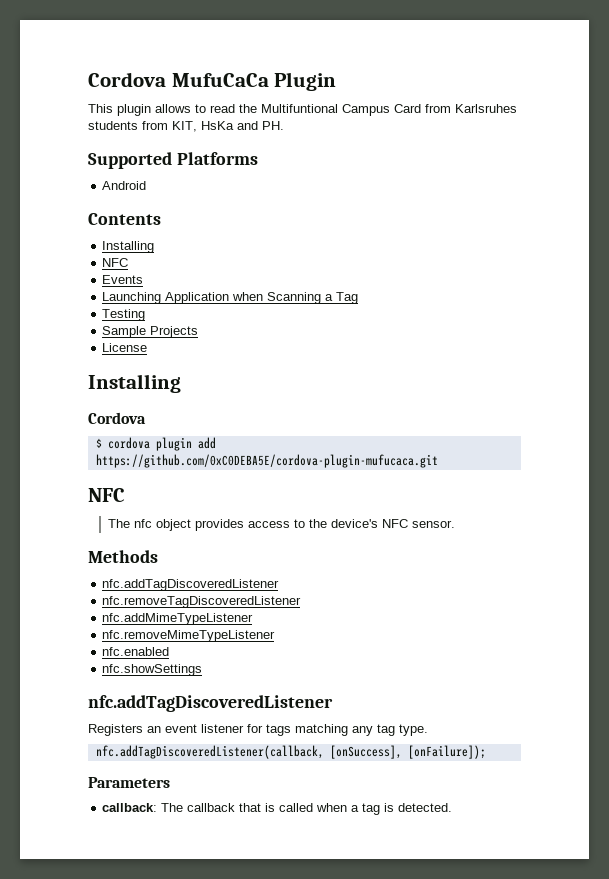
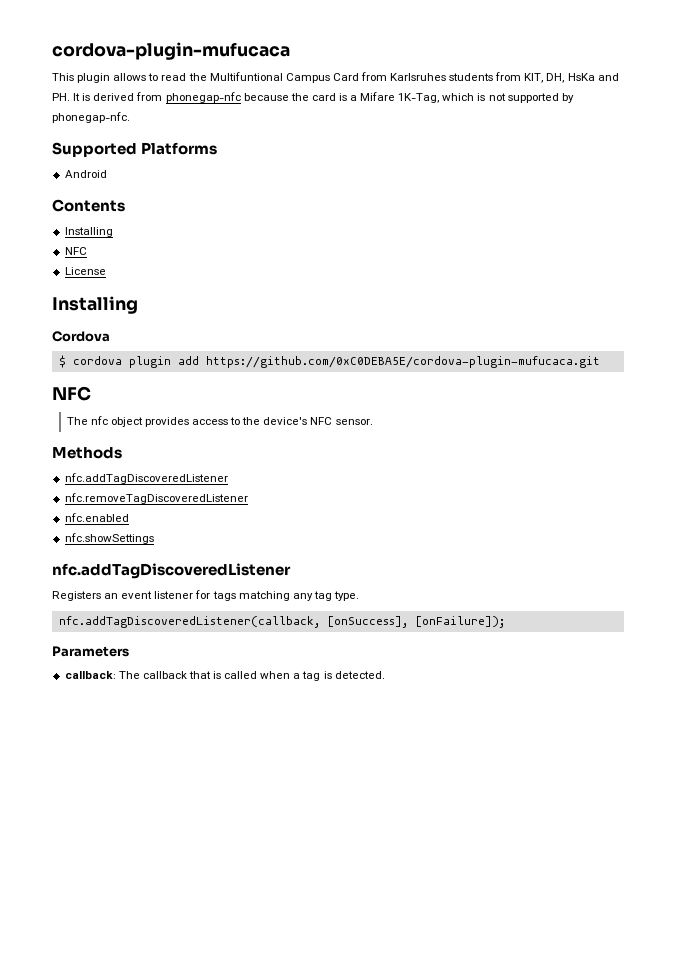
- Cordova MufuCaCa Plugin
+ cordova-plugin-mufucaca
- This plugin allows to read the Multifuntional Campus Card from Karlsruhes students from KIT, HsKa and PH.
+ This plugin allows to read the Multifuntional Campus Card from Karlsruhes students from KIT, DH, HsKa and PH. It is derived from phonegap-nfc because the card is a Mifare 1K-Tag, which is not supported by phonegap-nfc.
- Events
- Launching Application when Scanning a Tag
- Testing
- Sample Projects
- nfc.addMimeTypeListener
- nfc.removeMimeTypeListener

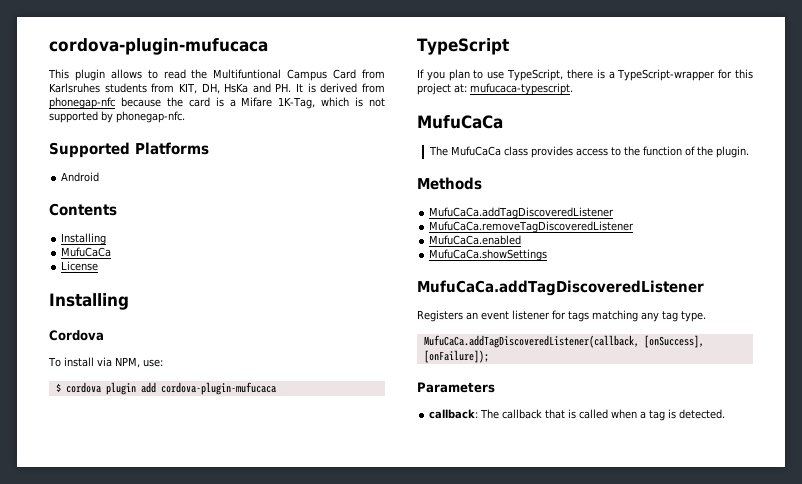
  Contents
  Installing
- NFC
+ MufuCaCa
+ To install via NPM, use:
- $ cordova plugin add https://github.com/0xC0DEBA5E/cordova-plugin-mufucaca.git
- NFC
- The nfc object provides access to the device's NFC sensor.
+ $ cordova plugin add cordova-plugin-mufucaca
+ TypeScript
+ If you plan to use TypeScript, there is a TypeScript-wrapper for this project at: mufucaca-typescript.
+ MufuCaCa
+ The MufuCaCa class provides access to the function of the plugin.
  Methods
- nfc.addTagDiscoveredListener
- nfc.removeTagDiscoveredListener
- nfc.enabled
- nfc.showSettings
- nfc.addTagDiscoveredListener
+ MufuCaCa.addTagDiscoveredListener
+ MufuCaCa.removeTagDiscoveredListener
+ MufuCaCa.enabled
+ MufuCaCa.showSettings
+ MufuCaCa.addTagDiscoveredListener
- nfc.addTagDiscoveredListener(callback, [onSuccess], [onFailure]);
+ MufuCaCa.addTagDiscoveredListener(callback, [onSuccess], [onFailure]);

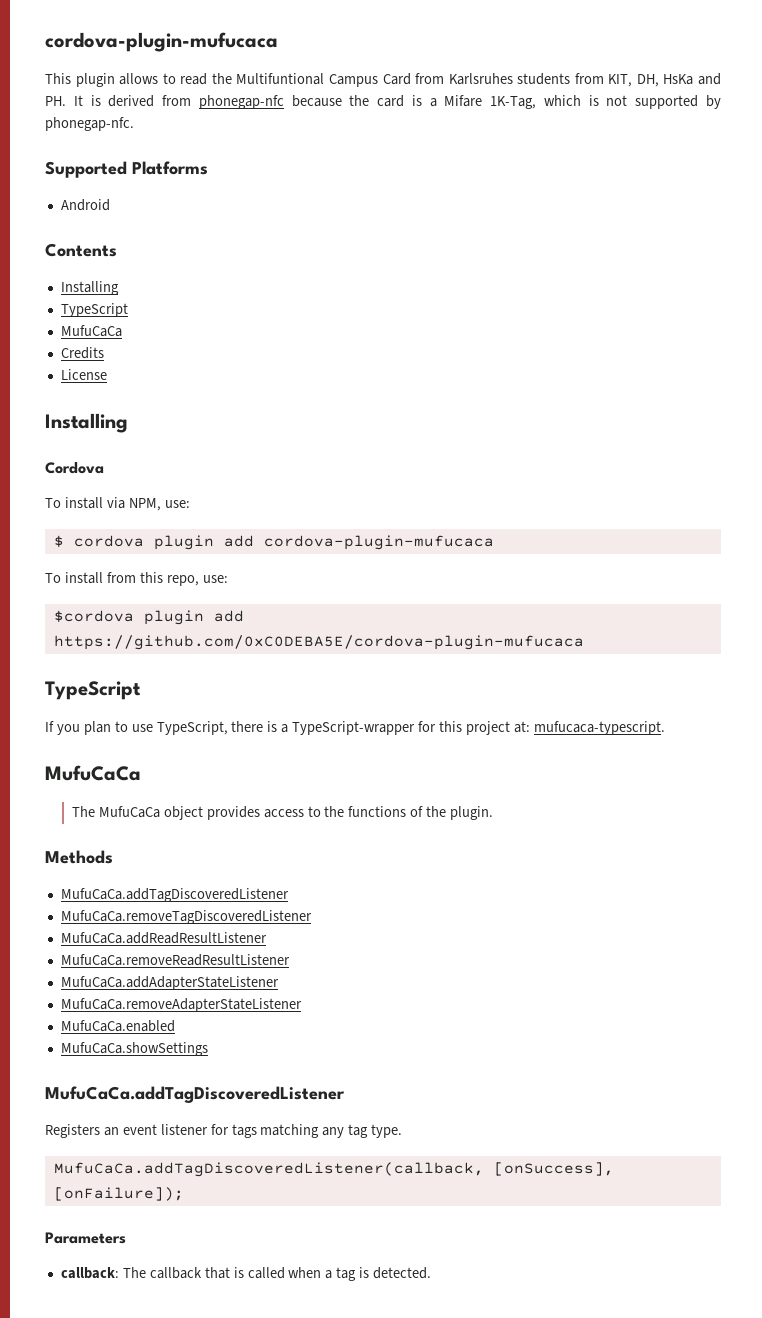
  Contents
  Installing
+ TypeScript
  MufuCaCa
+ Credits
+ To install from this repo, use:
+ $cordova plugin add https://github.com/0xC0DEBA5E/cordova-plugin-mufucaca
- The MufuCaCa class provides access to the function of the plugin.
+ The MufuCaCa object provides access to the functions of the plugin.
+ MufuCaCa.addReadResultListener
+ MufuCaCa.removeReadResultListener
+ MufuCaCa.addAdapterStateListener
+ MufuCaCa.removeAdapterStateListener

